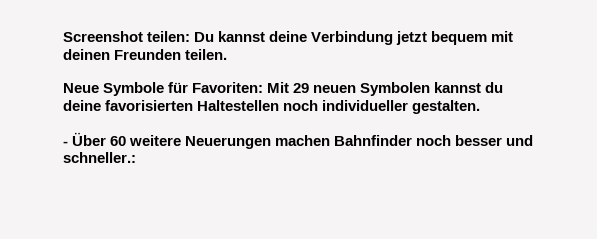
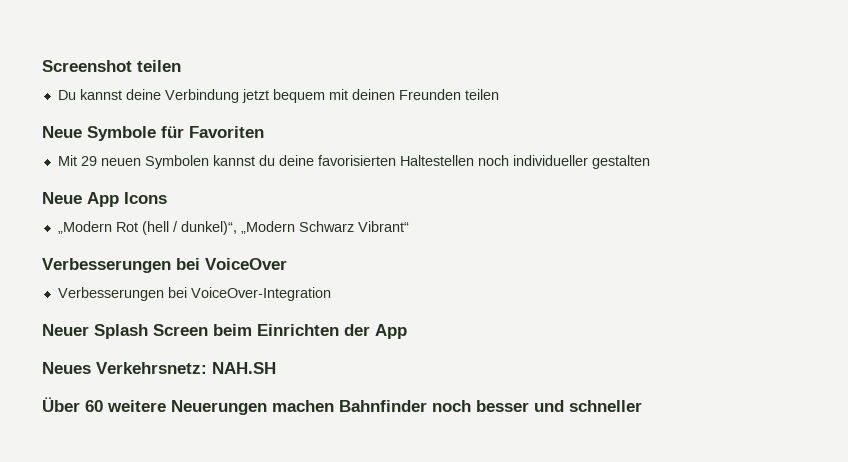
- Screenshot teilen: Du kannst deine Verbindung jetzt bequem mit deinen Freunden teilen.
+ Screenshot teilen
+ Du kannst deine Verbindung jetzt bequem mit deinen Freunden teilen
- Neue Symbole für Favoriten: Mit 29 neuen Symbolen kannst du deine favorisierten Haltestellen noch individueller gestalten.
- - Über 60 weitere Neuerungen machen Bahnfinder noch besser und schneller.:
+ Neue Symbole für Favoriten
+ Mit 29 neuen Symbolen kannst du deine favorisierten Haltestellen noch individueller gestalten
+ Neue App Icons
+ „Modern Rot (hell / dunkel)“, „Modern Schwarz Vibrant“
+ Verbesserungen bei VoiceOver
+ Verbesserungen bei VoiceOver-Integration
+ Neuer Splash Screen beim Einrichten der App
+ Neues Verkehrsnetz: NAH.SH
+ Über 60 weitere Neuerungen machen Bahnfinder noch besser und schneller

